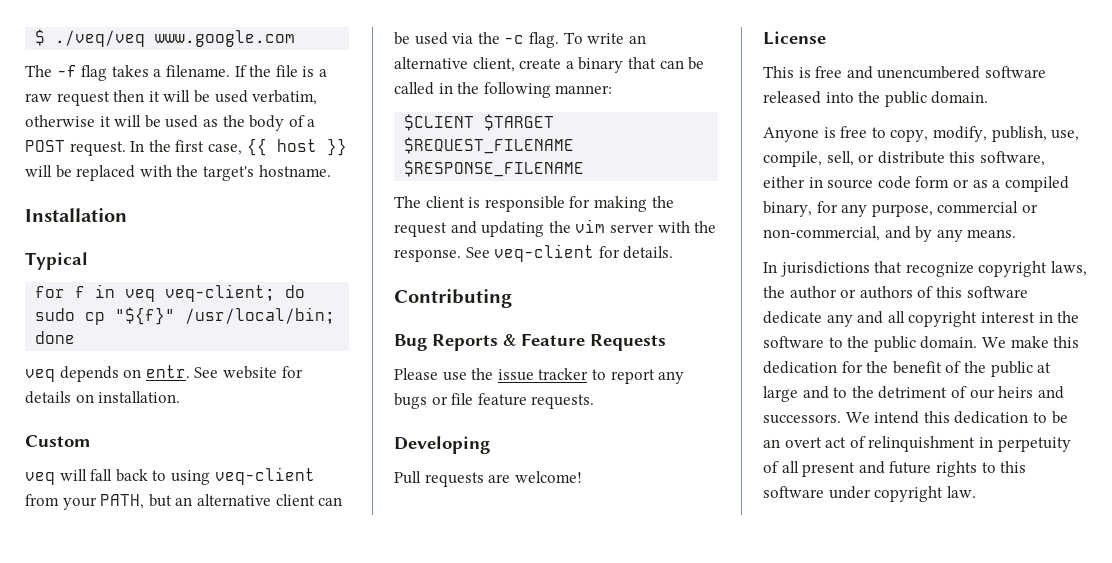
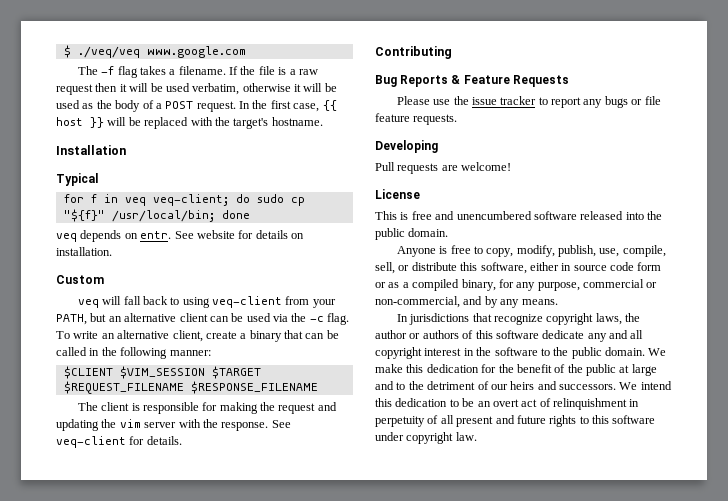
- $CLIENT $TARGET $REQUEST_FILENAME $RESPONSE_FILENAME
+ $CLIENT $VIM_SESSION $TARGET $REQUEST_FILENAME $RESPONSE_FILENAME

